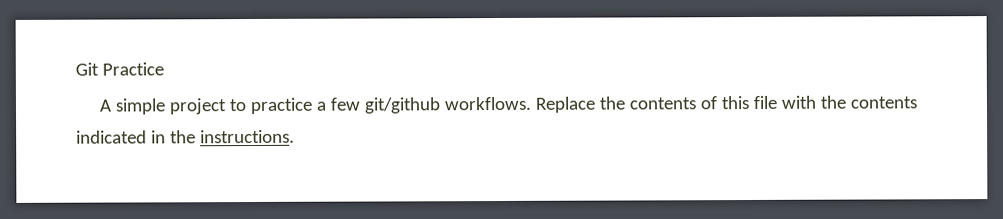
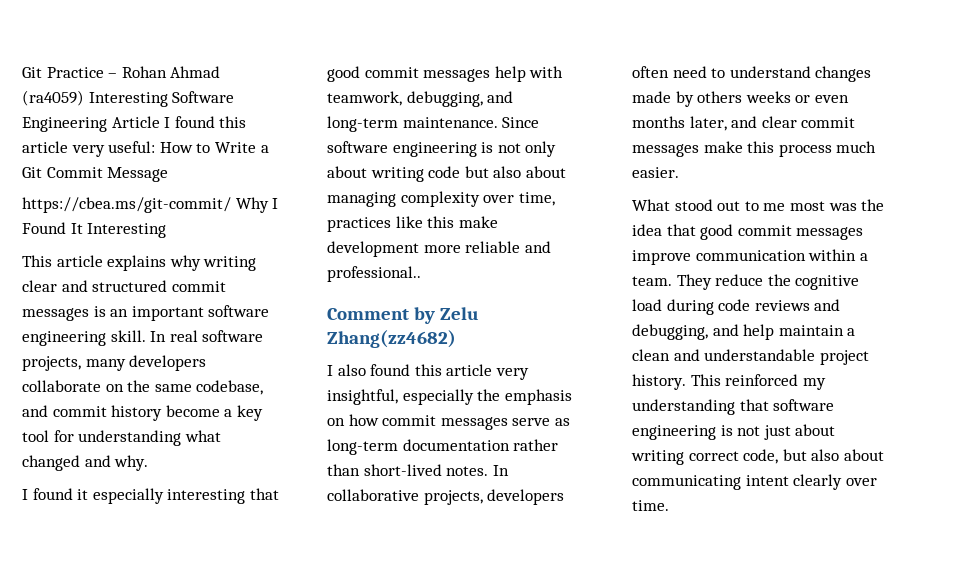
- Git Practice
- A simple project to practice a few git/github workflows. Replace the contents of this file with the contents indicated in the instructions.
+ Git Practice – Rohan Ahmad (ra4059) Interesting Software Engineering Article I found this article very useful: How to Write a Git Commit Message
+ https://cbea.ms/git-commit/ Why I Found It Interesting
+ This article explains why writing clear and structured commit messages is an important software engineering skill. In real software projects, many developers collaborate on the same codebase, and commit history become a key tool for understanding what changed and why.
+ I found it especially interesting that good commit messages help with teamwork, debugging, and long-term maintenance. Since software engineering is not only about writing code but also about managing complexity over time, practices like this make development more reliable and professional..
+ Comment by Zelu Zhang(zz4682)
+ I also found this article very insightful, especially the emphasis on how commit messages serve as long-term documentation rather than short-lived notes. In collaborative projects, developers often need to understand changes made by others weeks or even months later, and clear commit messages make this process much easier.
+ What stood out to me most was the idea that good commit messages improve communication within a team. They reduce the cognitive load during code reviews and debugging, and help maintain a clean and understandable project history. This reinforced my understanding that software engineering is not just about writing correct code, but also about communicating intent clearly over time.

